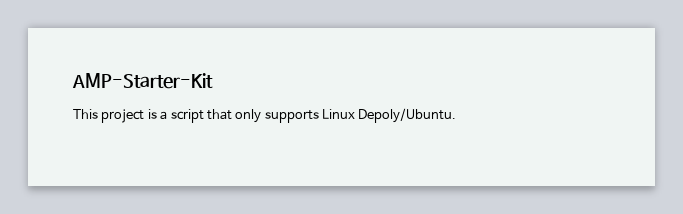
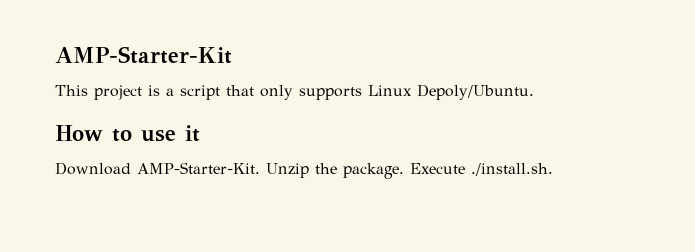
+ How to use it
+ Download AMP-Starter-Kit. Unzip the package. Execute ./install.sh.

